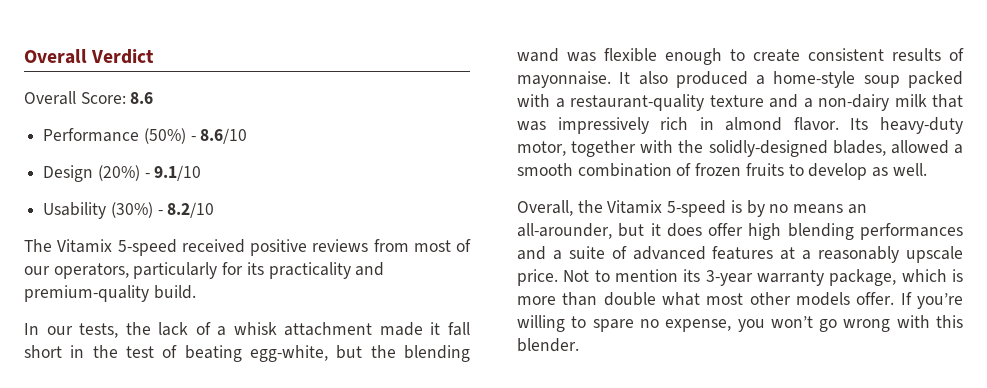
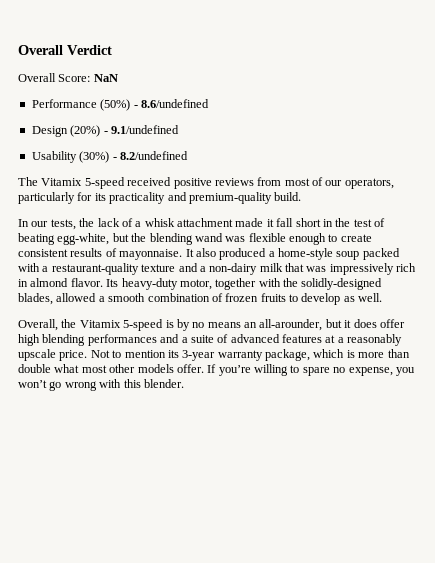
- Overall Score: 8.6
+ Overall Score: NaN
- Performance (50%) - 8.6/10
+ Performance (50%) - 8.6/undefined
- Design (20%) - 9.1/10
+ Design (20%) - 9.1/undefined
- Usability (30%) - 8.2/10
+ Usability (30%) - 8.2/undefined

